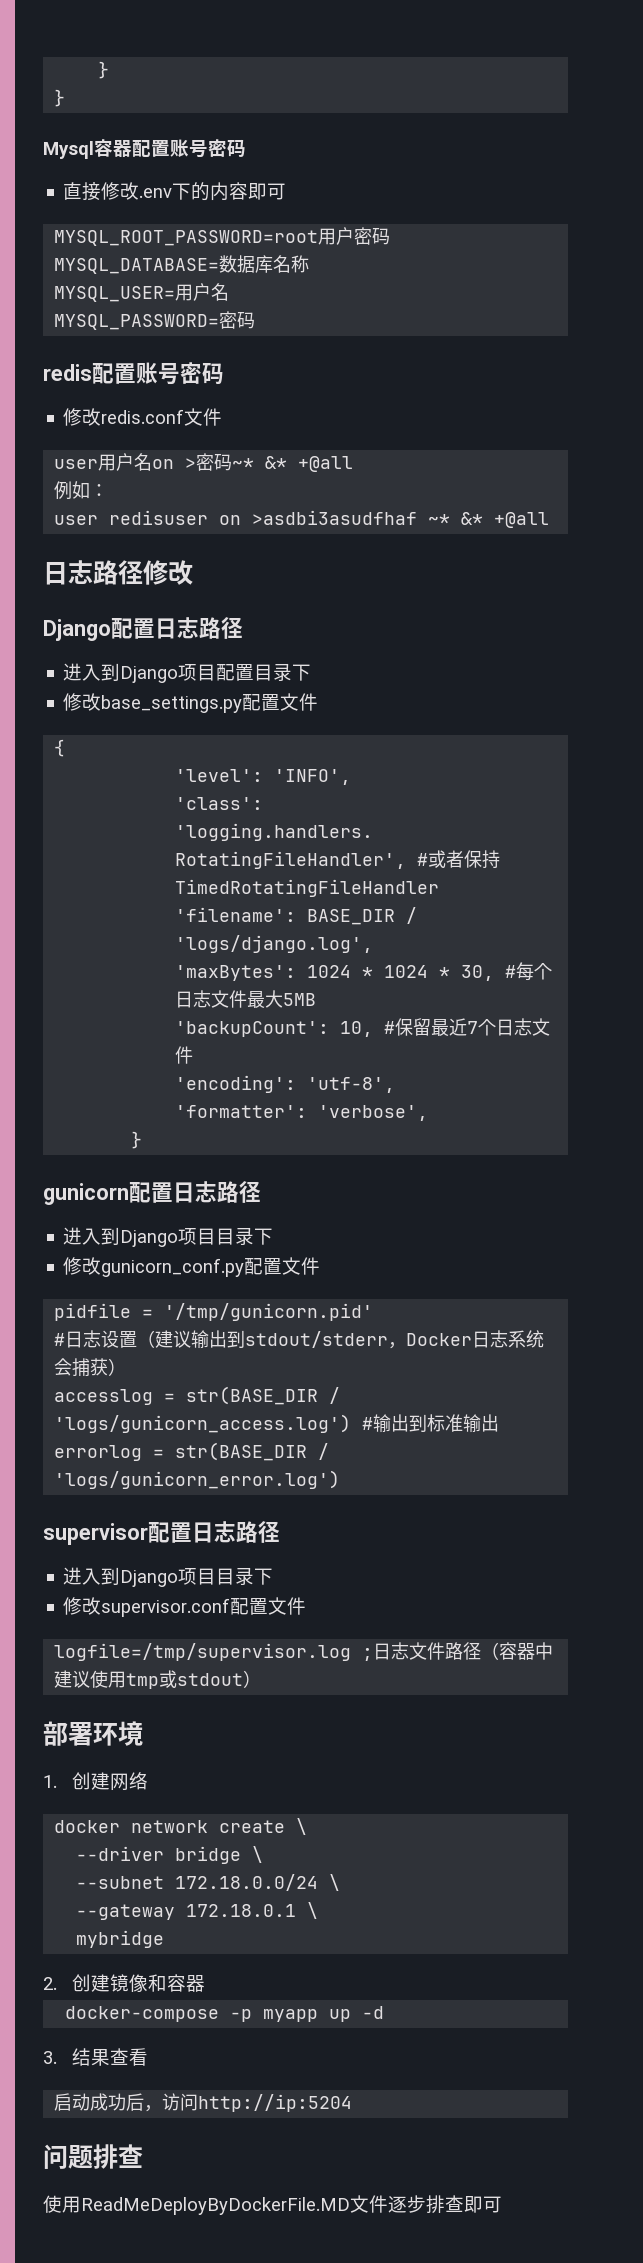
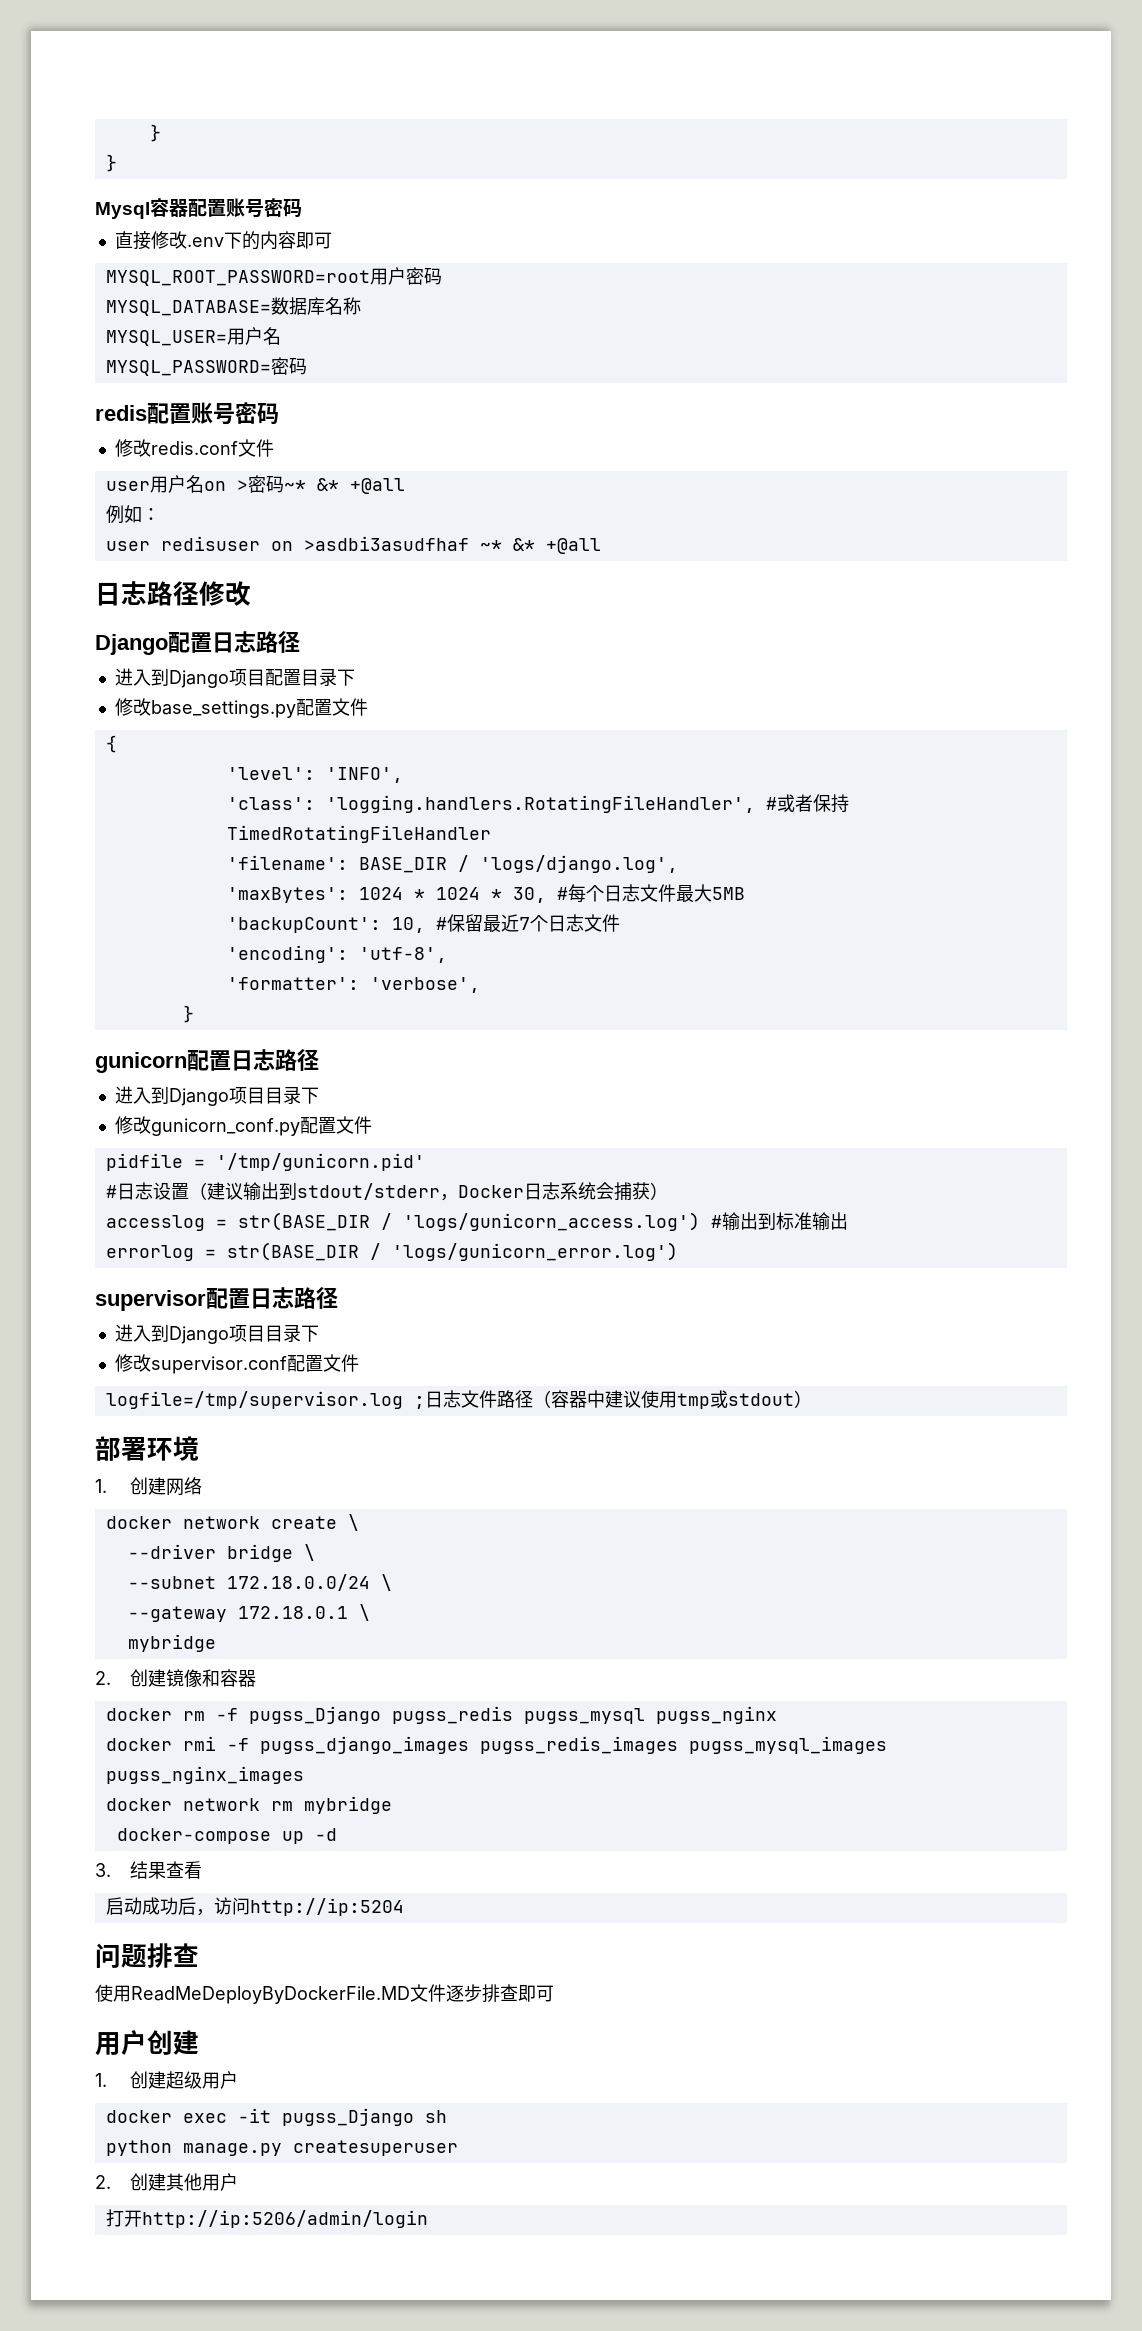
+ docker rm -f pugss_Django pugss_redis pugss_mysql pugss_nginx
+ docker rmi -f pugss_django_images pugss_redis_images pugss_mysql_images pugss_nginx_images
+ docker network rm mybridge
- docker-compose -p myapp up -d
+ docker-compose up -d
+ 用户创建
+ 1.创建超级用户
+ docker exec -it pugss_Django sh
+ python manage.py createsuperuser
+ 2.创建其他用户
+ 打开http://ip:5206/admin/login

